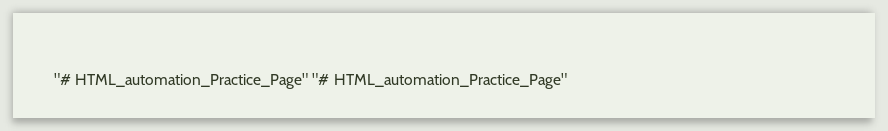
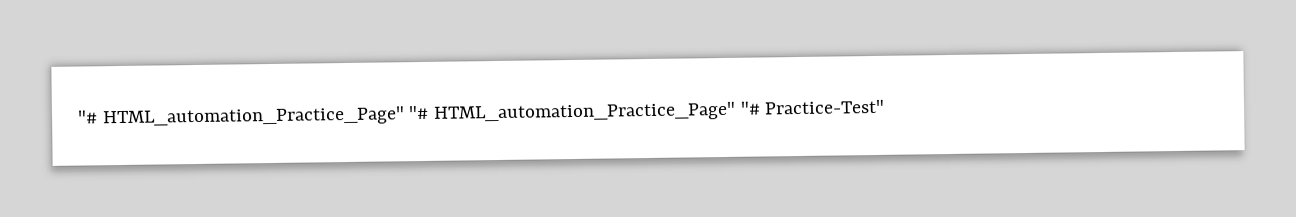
- "# HTML_automation_Practice_Page" "# HTML_automation_Practice_Page"
+ "# HTML_automation_Practice_Page" "# HTML_automation_Practice_Page" "# Practice-Test"

